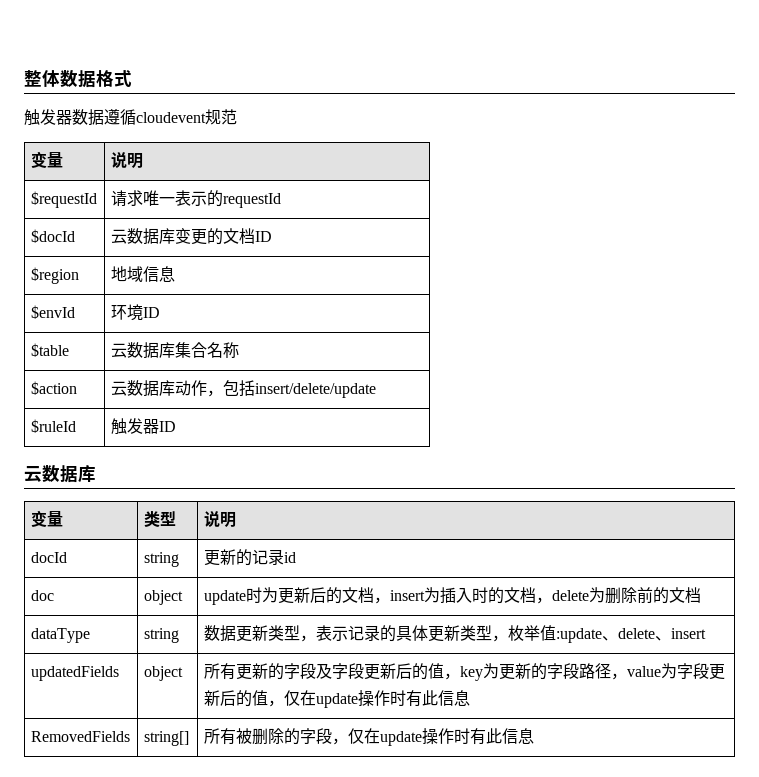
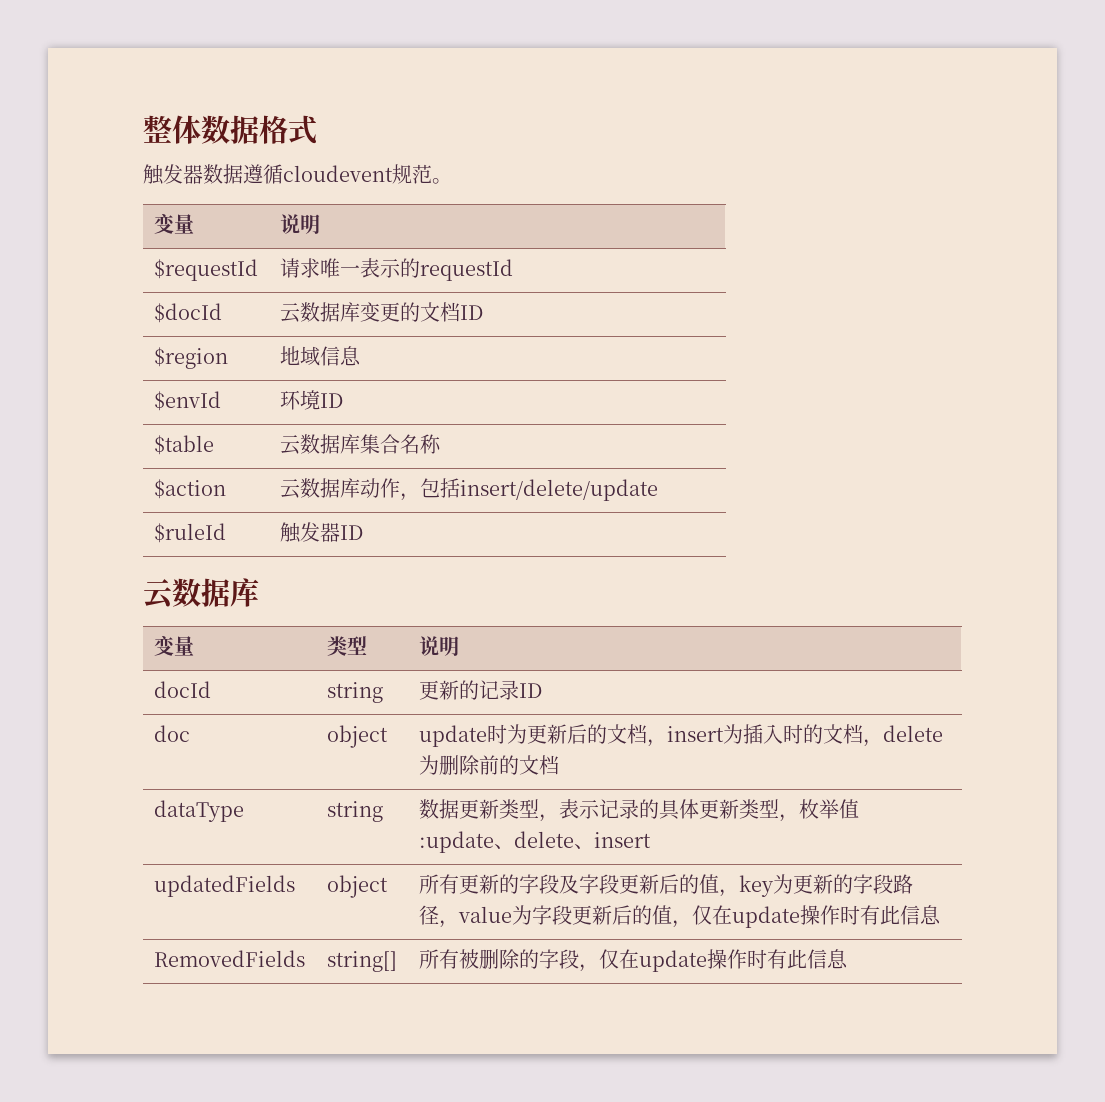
- 触发器数据遵循cloudevent规范
+ 触发器数据遵循cloudevent规范。
- docId | string | 更新的记录id
+ docId | string | 更新的记录ID

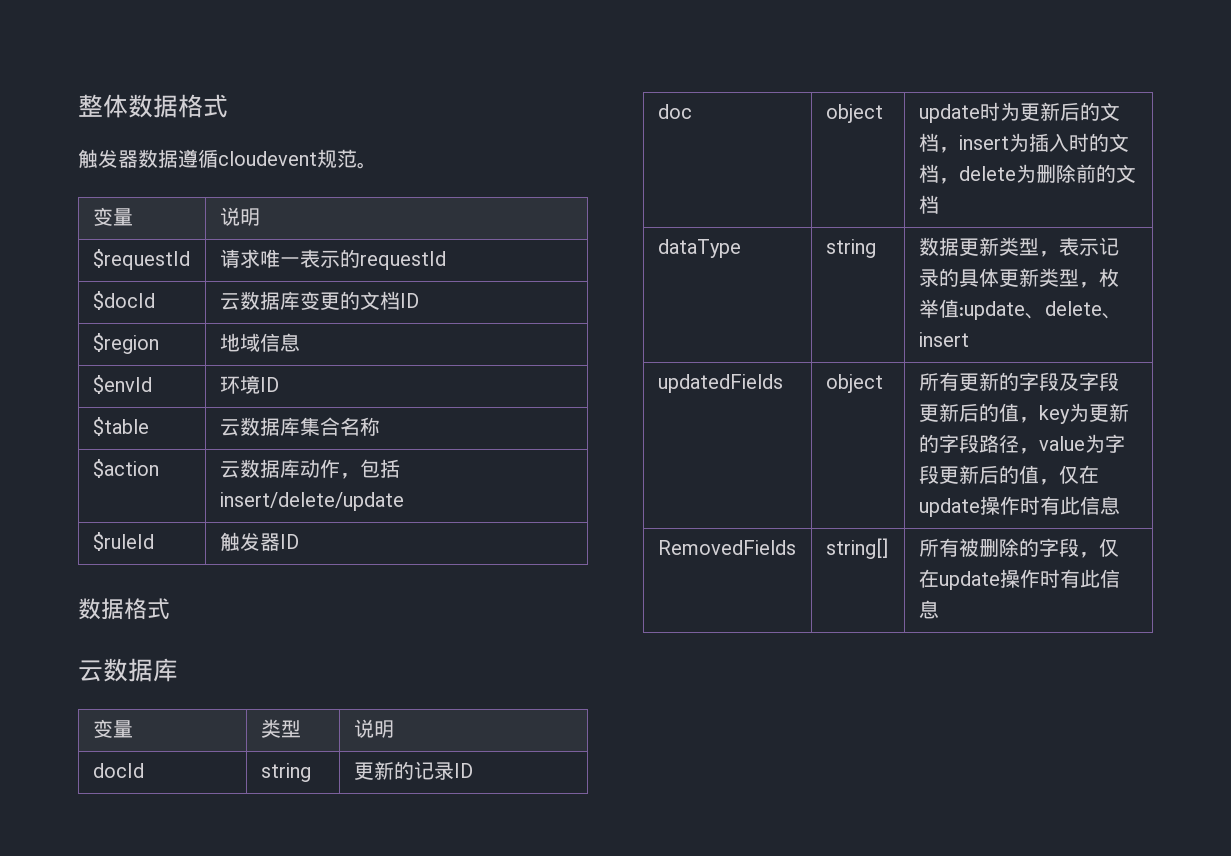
  $ruleId | 触发器ID
+ 数据格式

